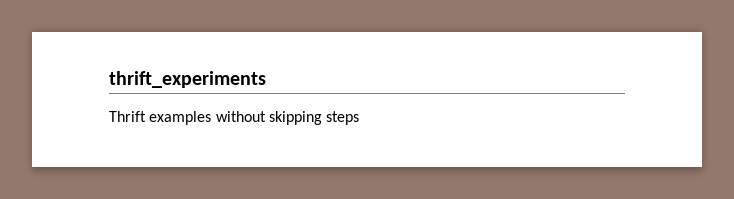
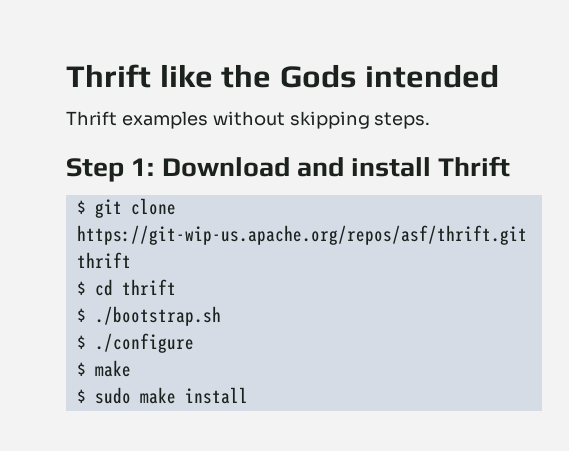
- thrift_experiments
+ Thrift like the Gods intended
- Thrift examples without skipping steps
+ Thrift examples without skipping steps.
+ Step 1: Download and install Thrift
+ $ git clone https://git-wip-us.apache.org/repos/asf/thrift.git thrift
+ $ cd thrift
+ $ ./bootstrap.sh
+ $ ./configure
+ $ make
+ $ sudo make install

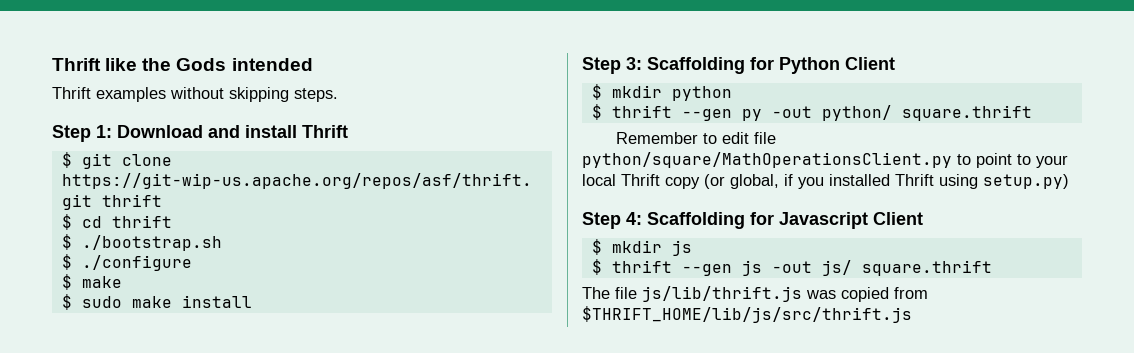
+ Step 3: Scaffolding for Python Client
+ $ mkdir python
+ $ thrift --gen py -out python/ square.thrift
+ Remember to edit file python/square/MathOperationsClient.py to point to your local Thrift copy (or global, if you installed Thrift using setup.py)
+ Step 4: Scaffolding for Javascript Client
+ $ mkdir js
+ $ thrift --gen js -out js/ square.thrift
+ The file js/lib/thrift.js was copied from $THRIFT_HOME/lib/js/src/thrift.js

